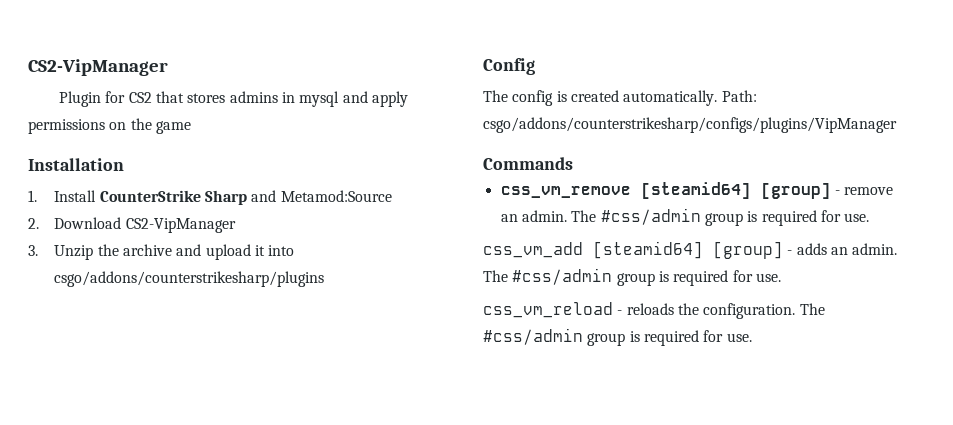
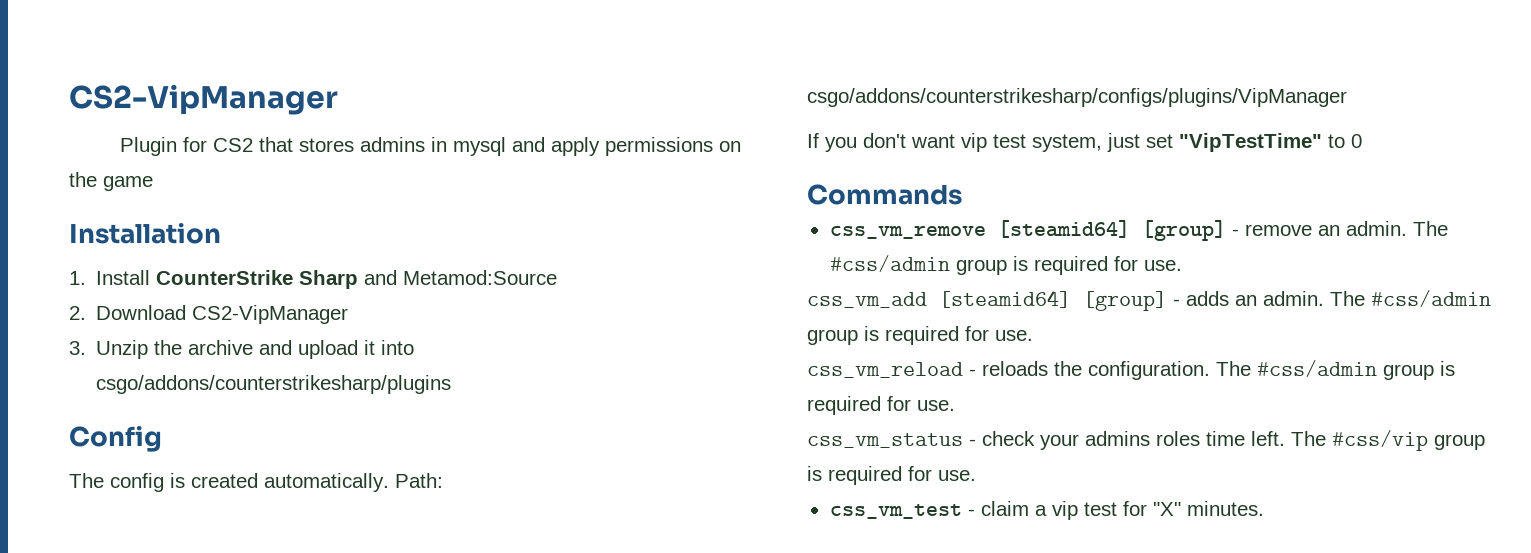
+ If you don't want vip test system, just set "VipTestTime" to 0
+ css_vm_status - check your admins roles time left. The #css/vip group is required for use.
+ css_vm_test - claim a vip test for "X" minutes.

